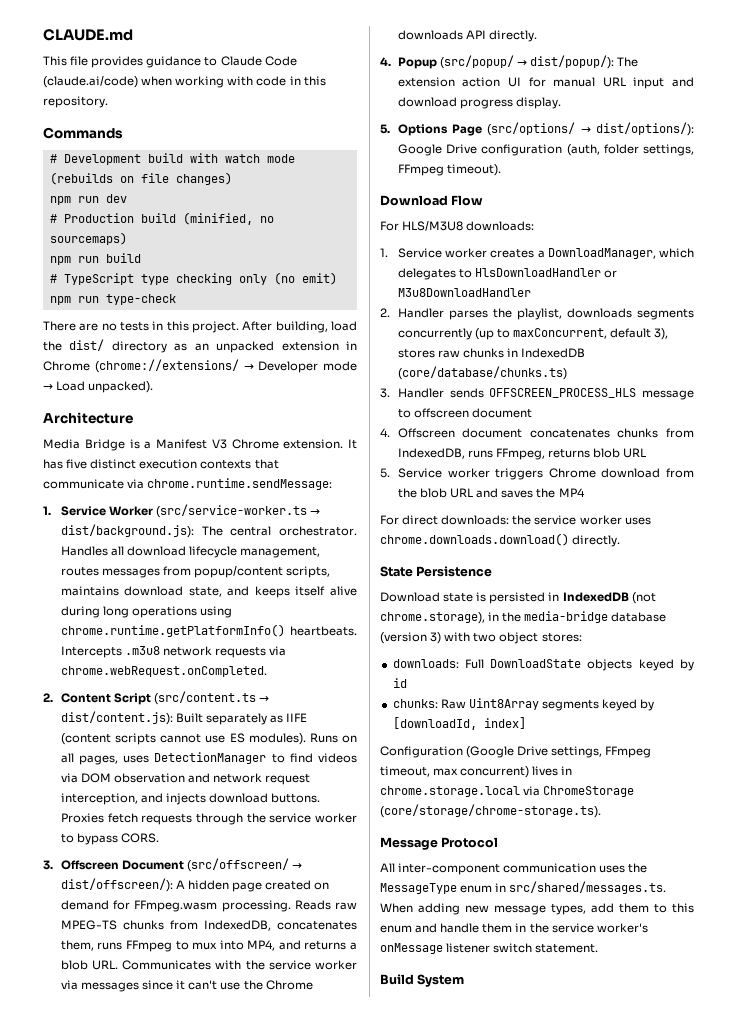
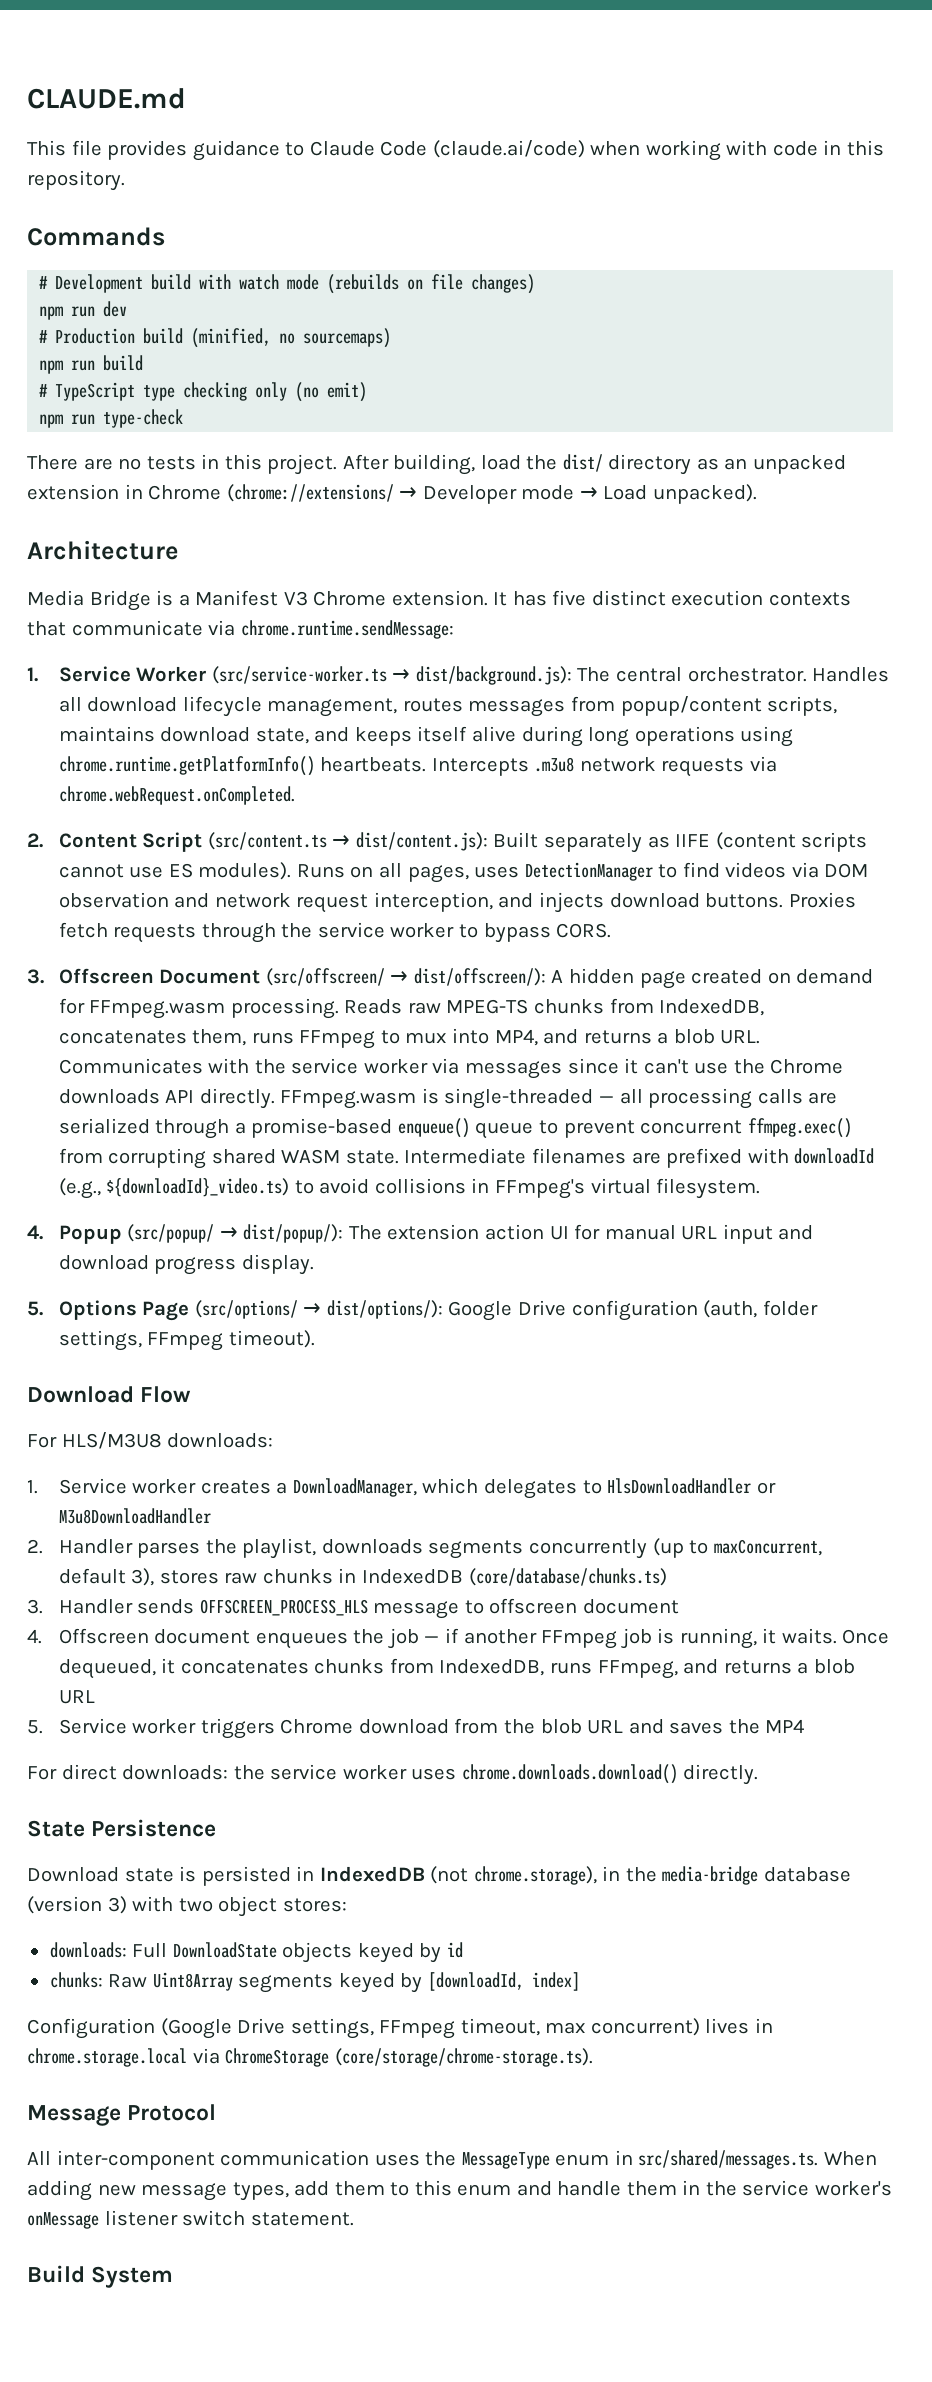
+ FFmpeg.wasm is single-threaded — all processing calls are serialized through a promise-based enqueue() queue to prevent concurrent ffmpeg.exec() from corrupting shared WASM state. Intermediate filenames are prefixed with downloadId (e.g., ${downloadId}_video.ts) to avoid collisions in FFmpeg's virtual filesystem.
- 4. Offscreen document concatenates chunks from IndexedDB, runs FFmpeg, returns blob URL
+ 4. Offscreen document enqueues the job — if another FFmpeg job is running, it waits. Once dequeued, it concatenates chunks from IndexedDB, runs FFmpeg, and returns a blob URL

